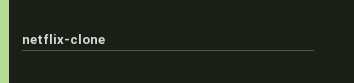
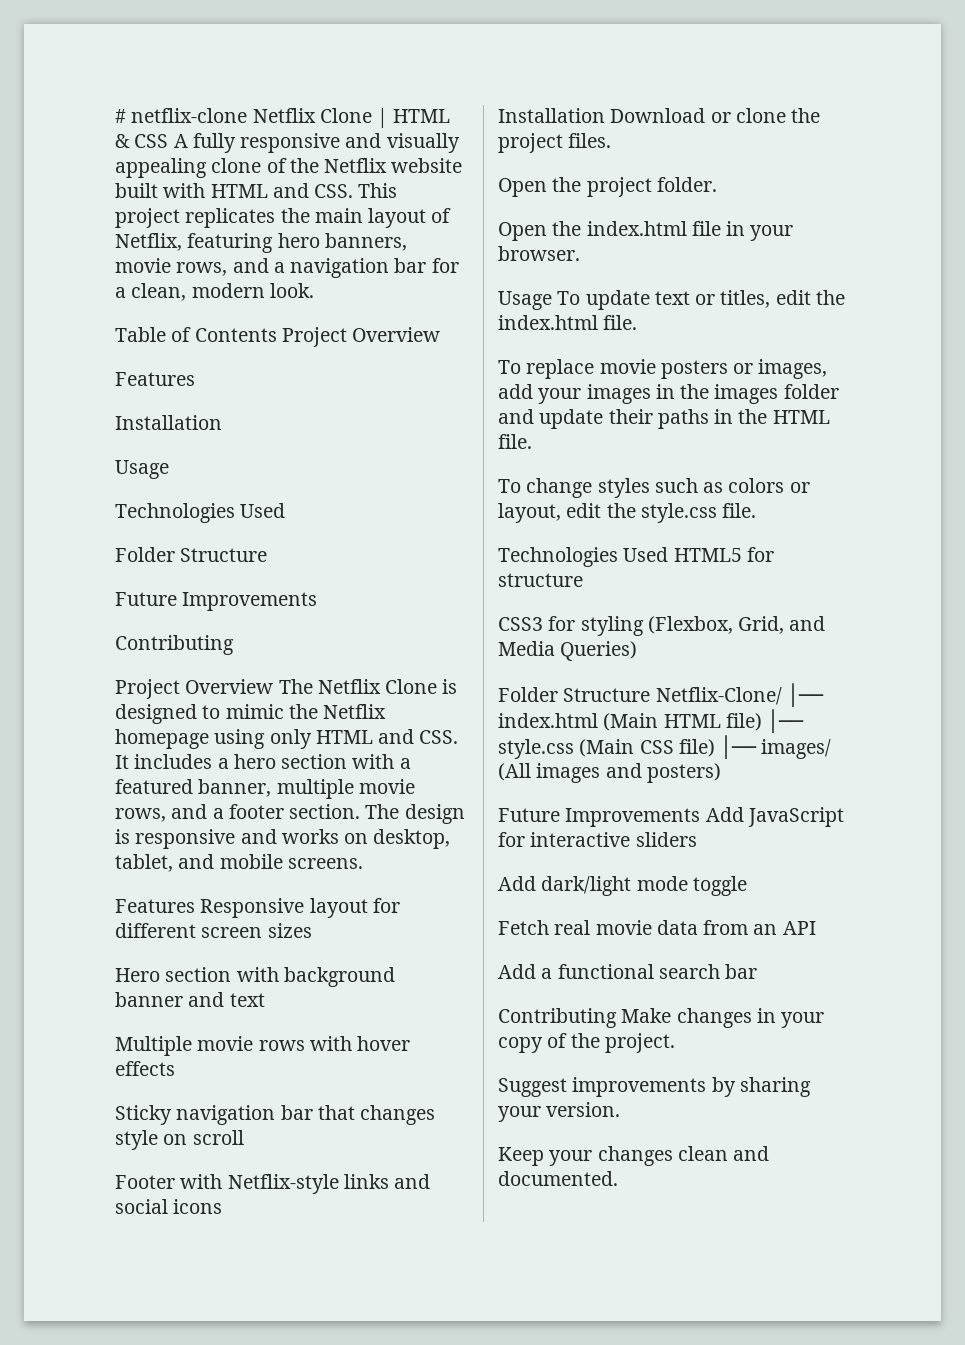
- netflix-clone
+ # netflix-clone Netflix Clone | HTML & CSS A fully responsive and visually appealing clone of the Netflix website built with HTML and CSS. This project replicates the main layout of Netflix, featuring hero banners, movie rows, and a navigation bar for a clean, modern look.
+ Table of Contents Project Overview
+ Features
+ Installation
+ Usage
+ Technologies Used
+ Folder Structure
+ Future Improvements
+ Contributing
+ Project Overview The Netflix Clone is designed to mimic the Netflix homepage using only HTML and CSS. It includes a hero section with a featured banner, multiple movie rows, and a footer section. The design is responsive and works on desktop, tablet, and mobile screens.
+ Features Responsive layout for different screen sizes
+ Hero section with background banner and text
+ Multiple movie rows with hover effects
+ Sticky navigation bar that changes style on scroll
+ Footer with Netflix-style links and social icons
+ Installation Download or clone the project files.
+ Open the project folder.
+ Open the index.html file in your browser.
+ Usage To update text or titles, edit the index.html file.
+ To replace movie posters or images, add your images in the images folder and update their paths in the HTML file.
+ To change styles such as colors or layout, edit the style.css file.
+ Technologies Used HTML5 for structure
+ CSS3 for styling (Flexbox, Grid, and Media Queries)
+ Folder Structure Netflix-Clone/ │── index.html (Main HTML file) │── style.css (Main CSS file) │── images/ (All images and posters)
+ Future Improvements Add JavaScript for interactive sliders
+ Add dark/light mode toggle
+ Fetch real movie data from an API
+ Add a functional search bar
+ Contributing Make changes in your copy of the project.
+ Suggest improvements by sharing your version.
+ Keep your changes clean and documented.

